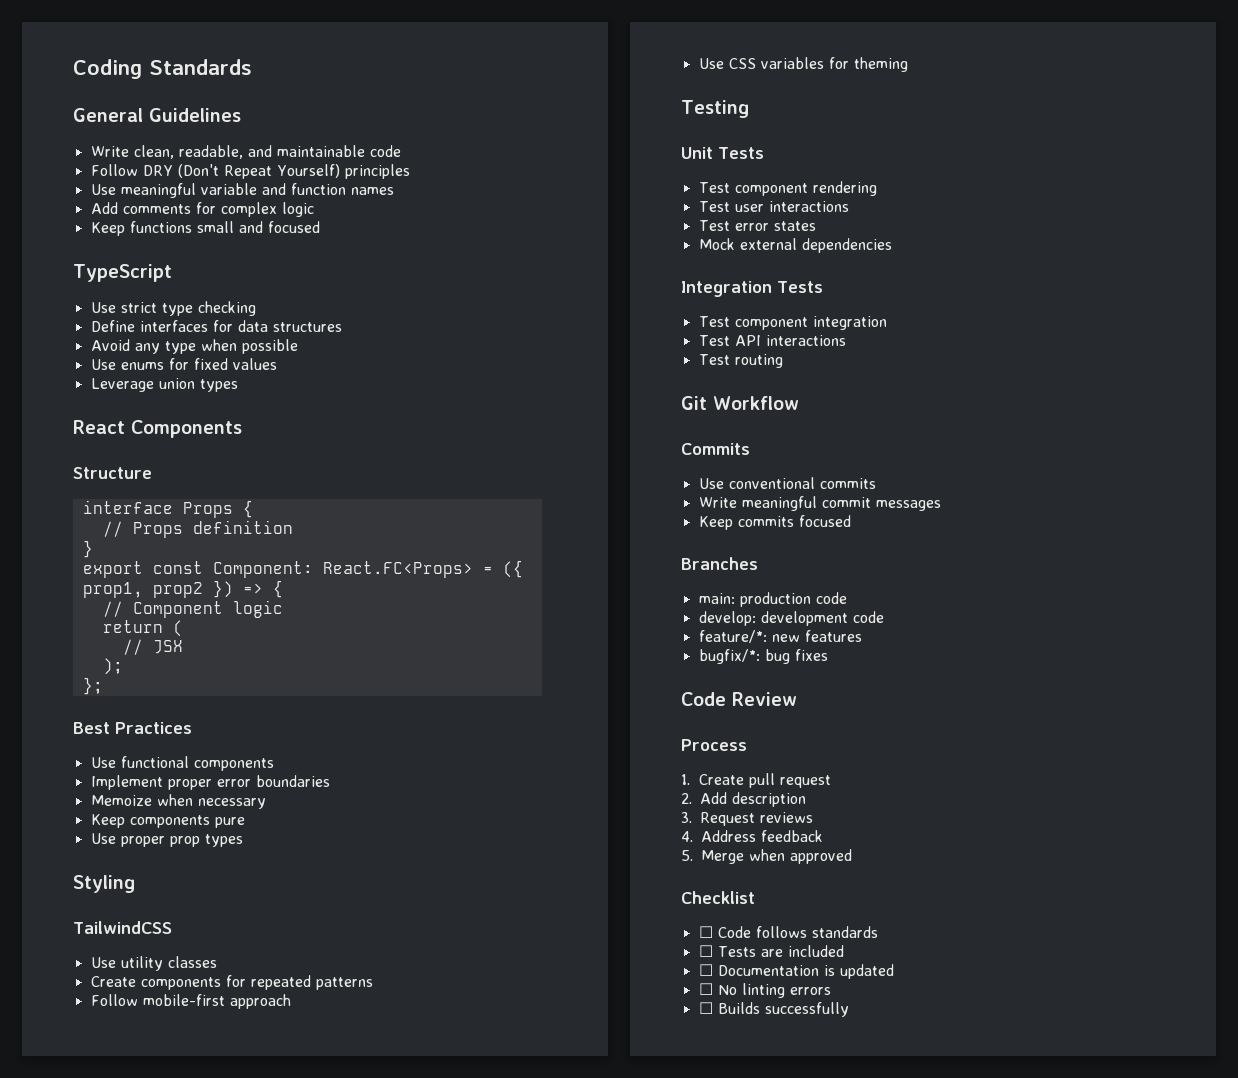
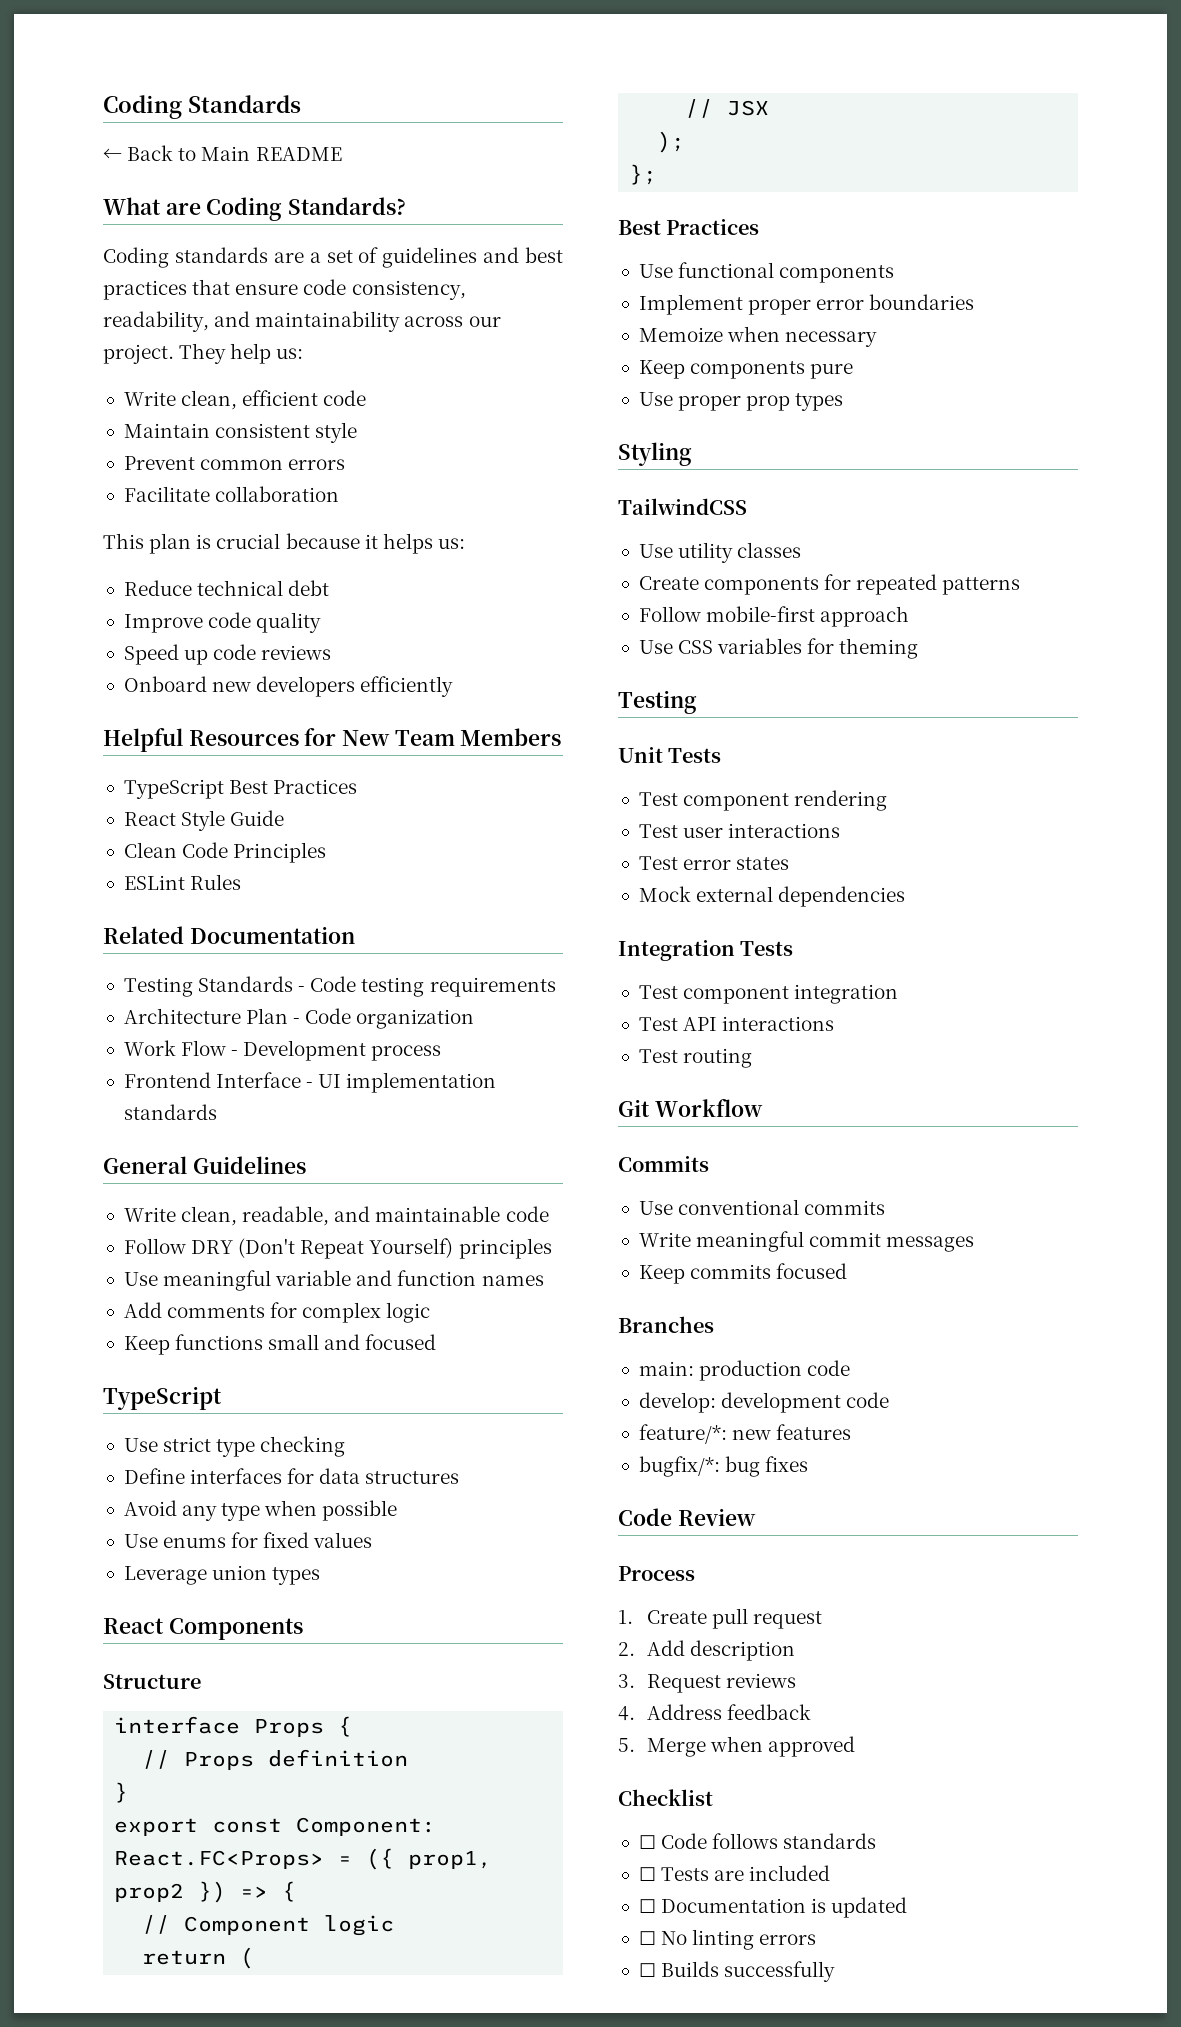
+ ← Back to Main README
+ What are Coding Standards?
+ Coding standards are a set of guidelines and best practices that ensure code consistency, readability, and maintainability across our project. They help us:
+ Write clean, efficient code
+ Maintain consistent style
+ Prevent common errors
+ Facilitate collaboration
+ This plan is crucial because it helps us:
+ Reduce technical debt
+ Improve code quality
+ Speed up code reviews
+ Onboard new developers efficiently
+ Helpful Resources for New Team Members
+ TypeScript Best Practices
+ React Style Guide
+ Clean Code Principles
+ ESLint Rules
+ Related Documentation
+ Testing Standards - Code testing requirements
+ Architecture Plan - Code organization
+ Work Flow - Development process
+ Frontend Interface - UI implementation standards

